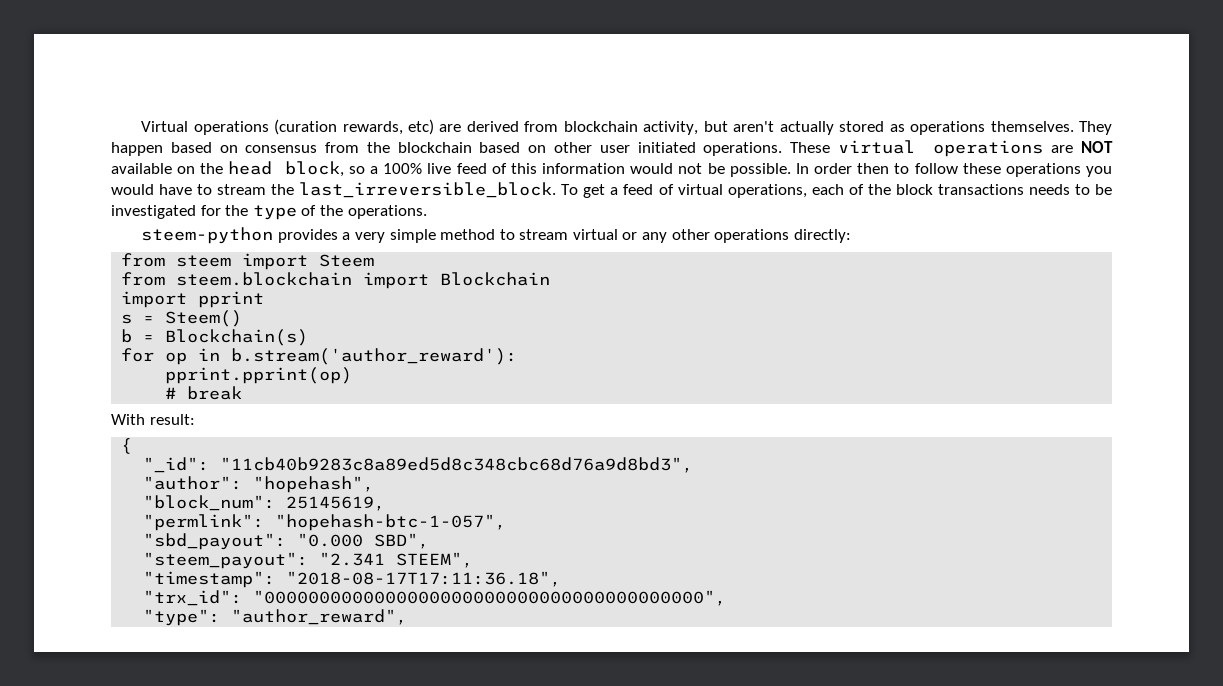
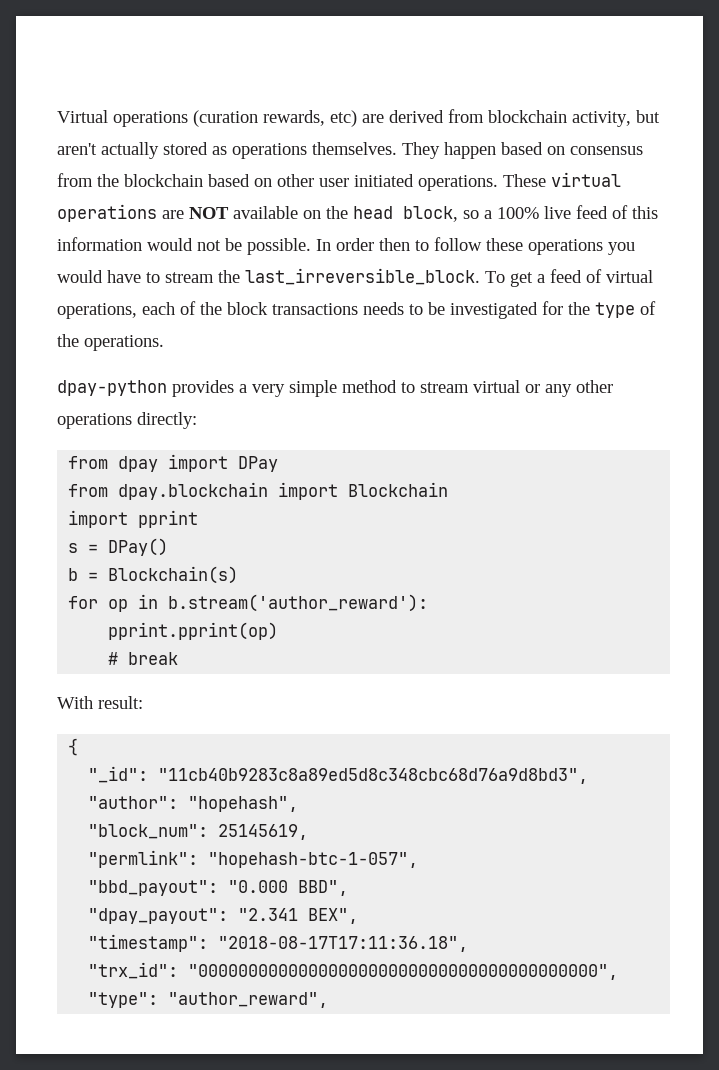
- steem-python provides a very simple method to stream virtual or any other operations directly:
+ dpay-python provides a very simple method to stream virtual or any other operations directly:
- from steem import Steem
- from steem.blockchain import Blockchain
+ from dpay import DPay
+ from dpay.blockchain import Blockchain
- s = Steem()
+ s = DPay()
- "sbd_payout": "0.000 SBD",
- "steem_payout": "2.341 STEEM",
+ "bbd_payout": "0.000 BBD",
+ "dpay_payout": "2.341 BEX",

